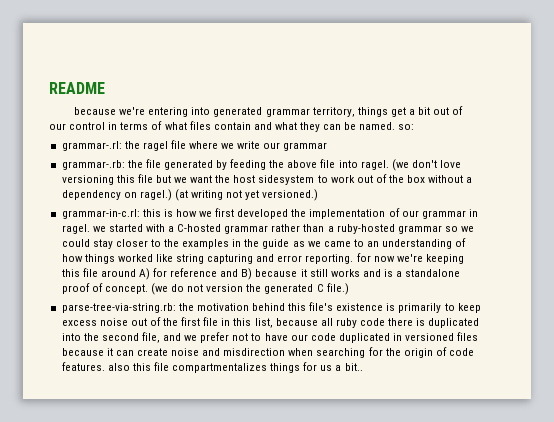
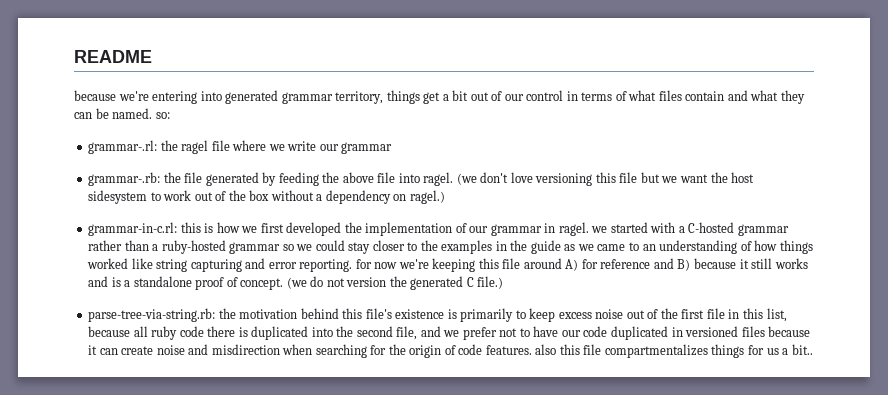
- (at writing not yet versioned.)

